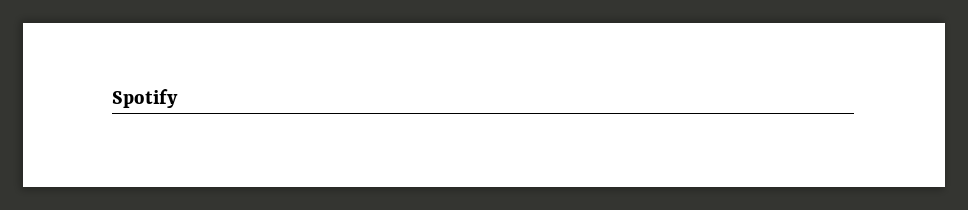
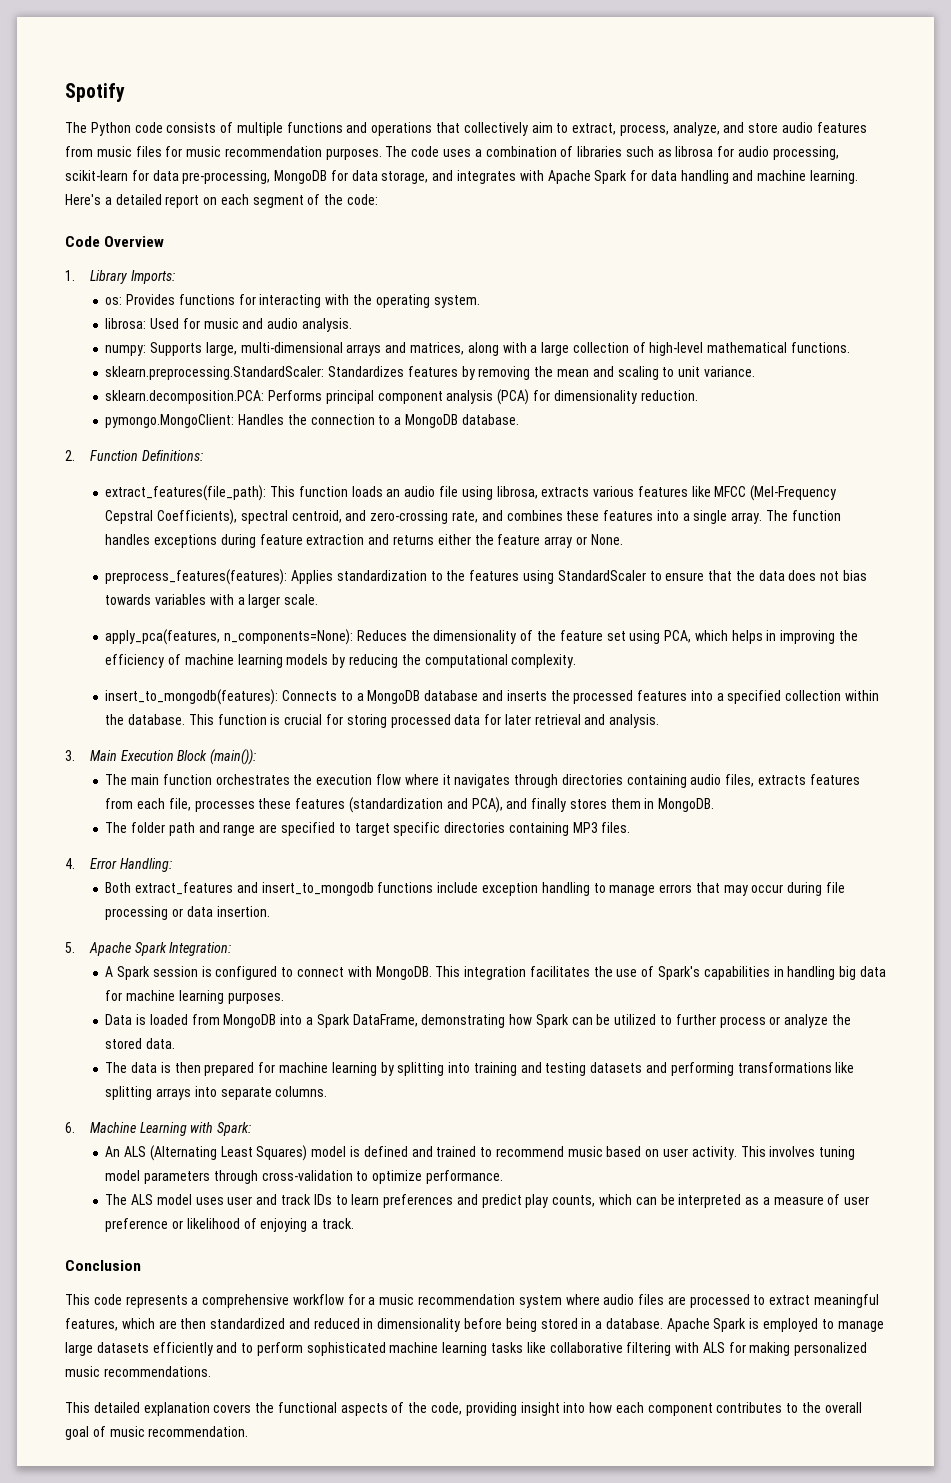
+ The Python code consists of multiple functions and operations that collectively aim to extract, process, analyze, and store audio features from music files for music recommendation purposes. The code uses a combination of libraries such as librosa for audio processing, scikit-learn for data pre-processing, MongoDB for data storage, and integrates with Apache Spark for data handling and machine learning. Here's a detailed report on each segment of the code:
+ Code Overview
+ 1. Library Imports:
+ os: Provides functions for interacting with the operating system.
+ librosa: Used for music and audio analysis.
+ numpy: Supports large, multi-dimensional arrays and matrices, along with a large collection of high-level mathematical functions.
+ sklearn.preprocessing.StandardScaler: Standardizes features by removing the mean and scaling to unit variance.
+ sklearn.decomposition.PCA: Performs principal component analysis (PCA) for dimensionality reduction.
+ pymongo.MongoClient: Handles the connection to a MongoDB database.
+ 2. Function Definitions:
+ extract_features(file_path): This function loads an audio file using librosa, extracts various features like MFCC (Mel-Frequency Cepstral Coefficients), spectral centroid, and zero-crossing rate, and combines these features into a single array. The function handles exceptions during feature extraction and returns either the feature array or None.
+ preprocess_features(features): Applies standardization to the features using StandardScaler to ensure that the data does not bias towards variables with a larger scale.
+ apply_pca(features, n_components=None): Reduces the dimensionality of the feature set using PCA, which helps in improving the efficiency of machine learning models by reducing the computational complexity.
+ insert_to_mongodb(features): Connects to a MongoDB database and inserts the processed features into a specified collection within the database. This function is crucial for storing processed data for later retrieval and analysis.
+ 3. Main Execution Block (main()):
+ The main function orchestrates the execution flow where it navigates through directories containing audio files, extracts features from each file, processes these features (standardization and PCA), and finally stores them in MongoDB.
+ The folder path and range are specified to target specific directories containing MP3 files.
+ 4. Error Handling:
+ Both extract_features and insert_to_mongodb functions include exception handling to manage errors that may occur during file processing or data insertion.
+ 5. Apache Spark Integration:
+ A Spark session is configured to connect with MongoDB. This integration facilitates the use of Spark's capabilities in handling big data for machine learning purposes.
+ Data is loaded from MongoDB into a Spark DataFrame, demonstrating how Spark can be utilized to further process or analyze the stored data.
+ The data is then prepared for machine learning by splitting into training and testing datasets and performing transformations like splitting arrays into separate columns.
+ 6. Machine Learning with Spark:
+ An ALS (Alternating Least Squares) model is defined and trained to recommend music based on user activity. This involves tuning model parameters through cross-validation to optimize performance.
+ The ALS model uses user and track IDs to learn preferences and predict play counts, which can be interpreted as a measure of user preference or likelihood of enjoying a track.
+ Conclusion
+ This code represents a comprehensive workflow for a music recommendation system where audio files are processed to extract meaningful features, which are then standardized and reduced in dimensionality before being stored in a database. Apache Spark is employed to manage large datasets efficiently and to perform sophisticated machine learning tasks like collaborative filtering with ALS for making personalized music recommendations.
+ This detailed explanation covers the functional aspects of the code, providing insight into how each component contributes to the overall goal of music recommendation.

